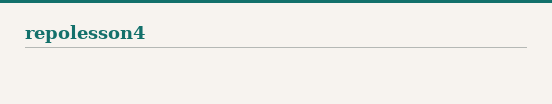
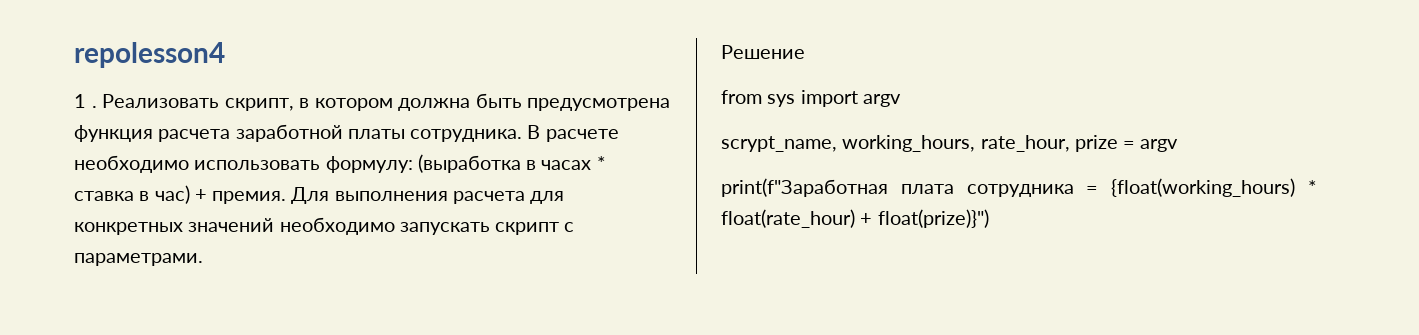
+ 1 . Реализовать скрипт, в котором должна быть предусмотрена функция расчета заработной платы сотрудника. В расчете необходимо использовать формулу: (выработка в часах * ставка в час) + премия. Для выполнения расчета для конкретных значений необходимо запускать скрипт с параметрами.
+ Решение
+ from sys import argv
+ scrypt_name, working_hours, rate_hour, prize = argv
+ print(f"Заработная плата сотрудника = {float(working_hours) * float(rate_hour) + float(prize)}")

